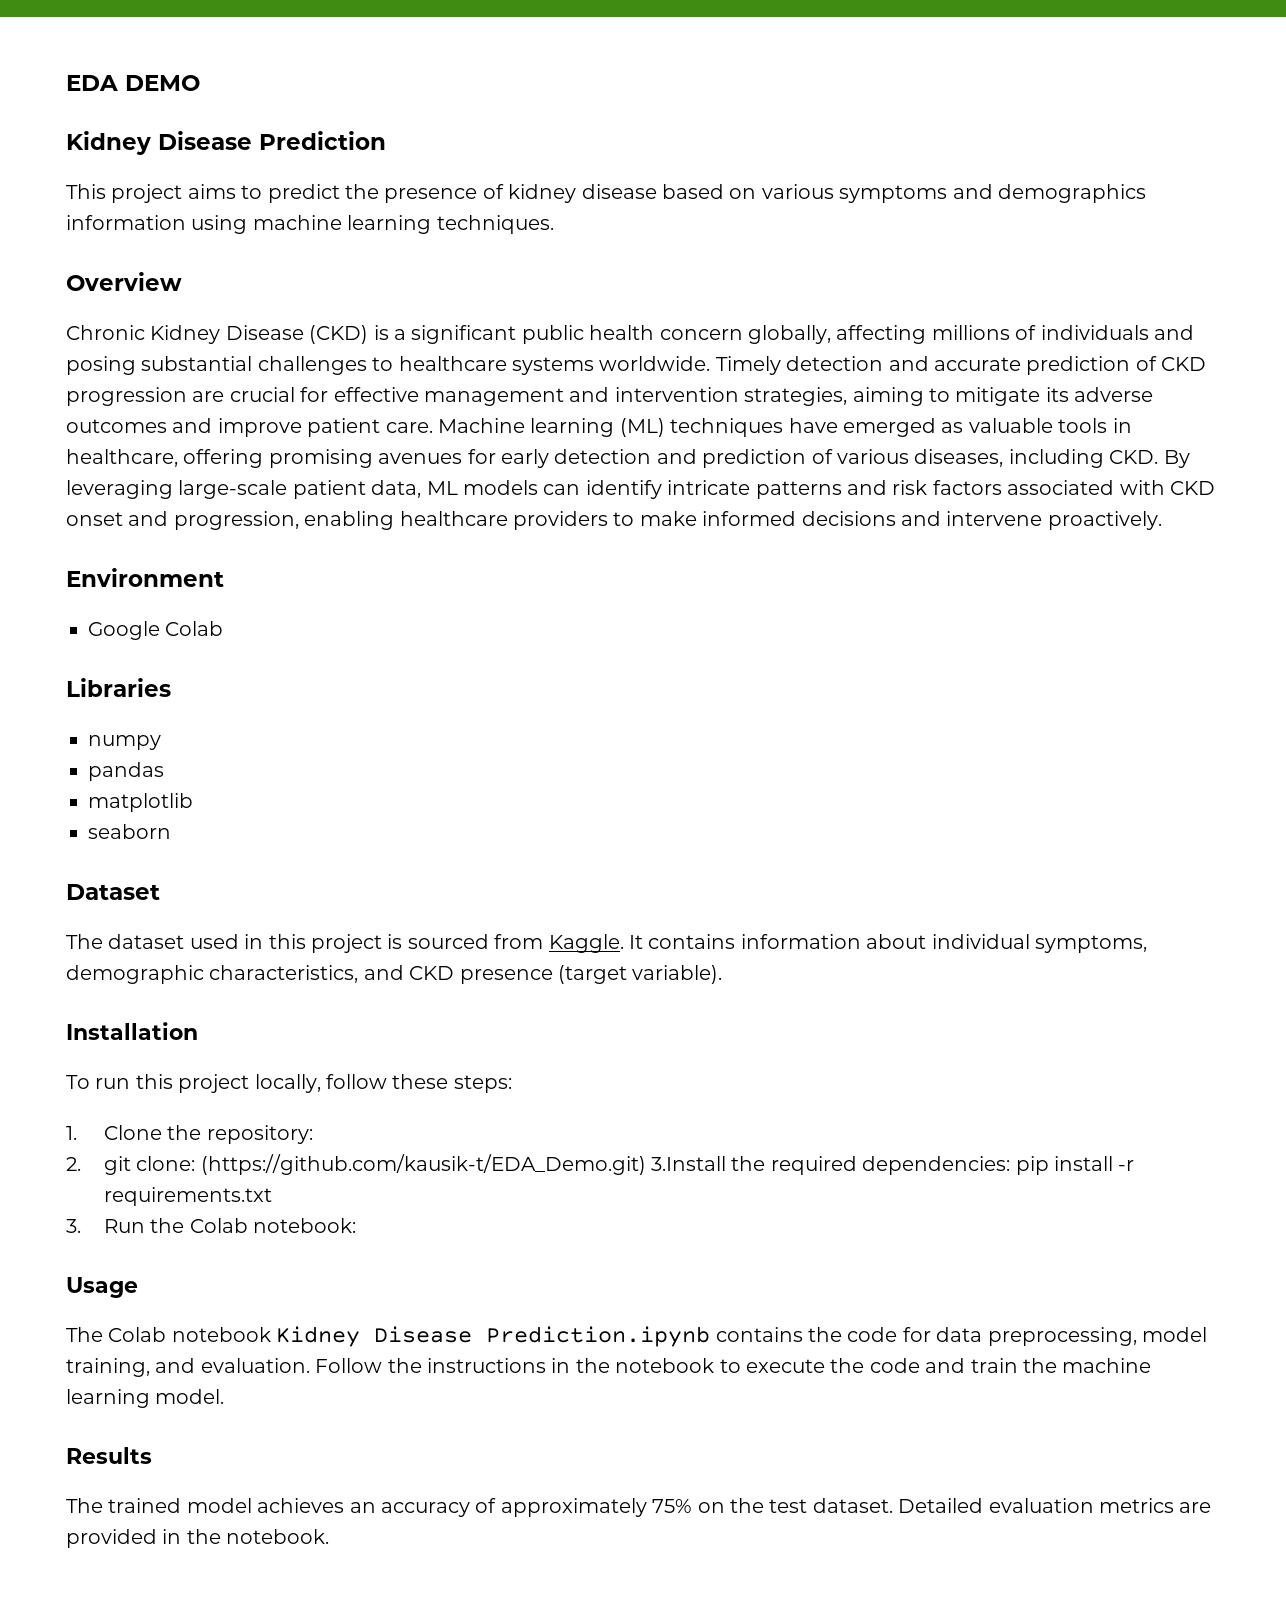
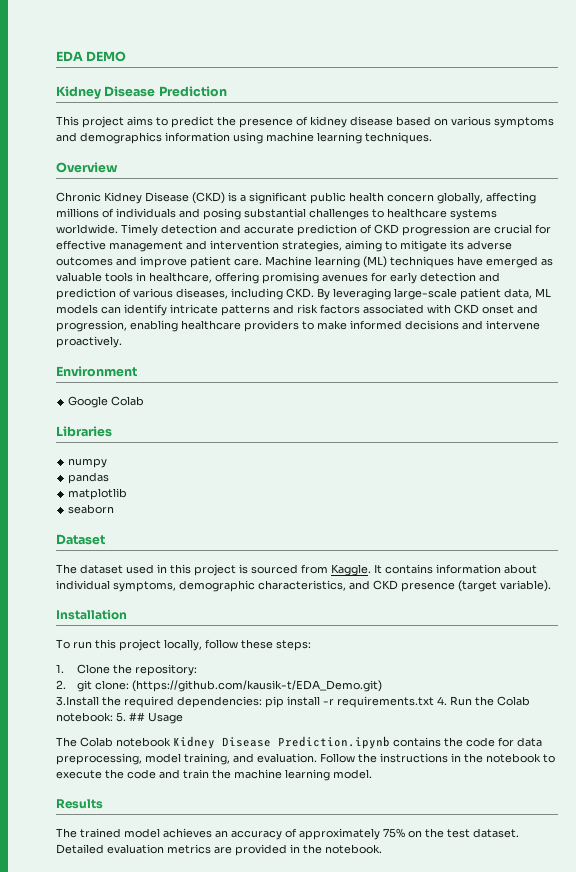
- 2. git clone: (https://github.com/kausik-t/EDA_Demo.git) 3.Install the required dependencies: pip install -r requirements.txt
- 3. Run the Colab notebook:
- Usage
+ 2. git clone: (https://github.com/kausik-t/EDA_Demo.git)
+ 3.Install the required dependencies: pip install -r requirements.txt 4. Run the Colab notebook: 5. ## Usage

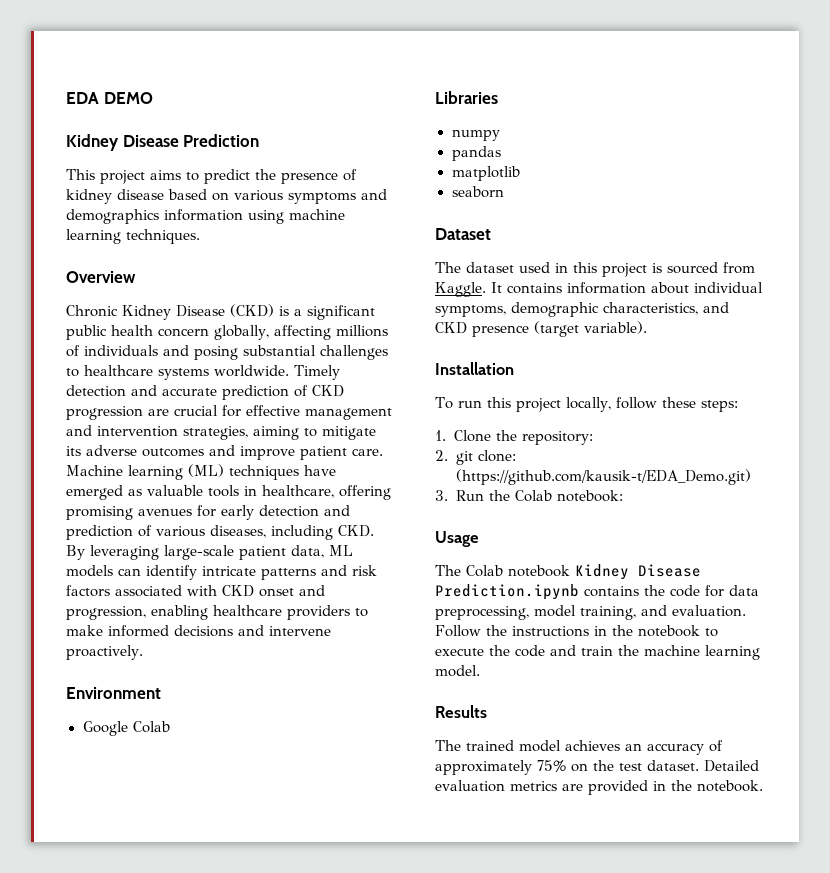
- 3.Install the required dependencies: pip install -r requirements.txt 4. Run the Colab notebook: 5. ## Usage
+ 3. Run the Colab notebook:
+ Usage

